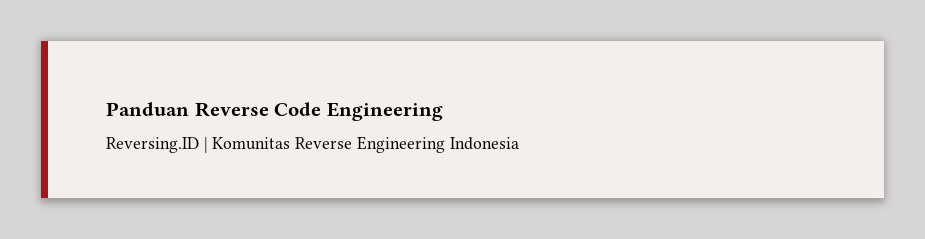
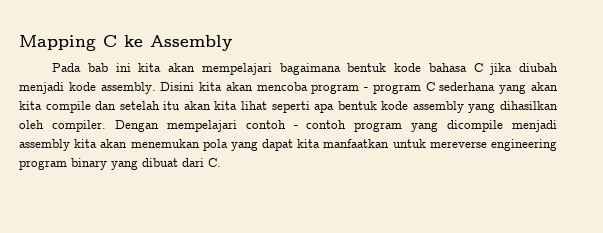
- Panduan Reverse Code Engineering
- Reversing.ID | Komunitas Reverse Engineering Indonesia
+ Mapping C ke Assembly
+ Pada bab ini kita akan mempelajari bagaimana bentuk kode bahasa C jika diubah menjadi kode assembly. Disini kita akan mencoba program - program C sederhana yang akan kita compile dan setelah itu akan kita lihat seperti apa bentuk kode assembly yang dihasilkan oleh compiler. Dengan mempelajari contoh - contoh program yang dicompile menjadi assembly kita akan menemukan pola yang dapat kita manfaatkan untuk mereverse engineering program binary yang dibuat dari C.

